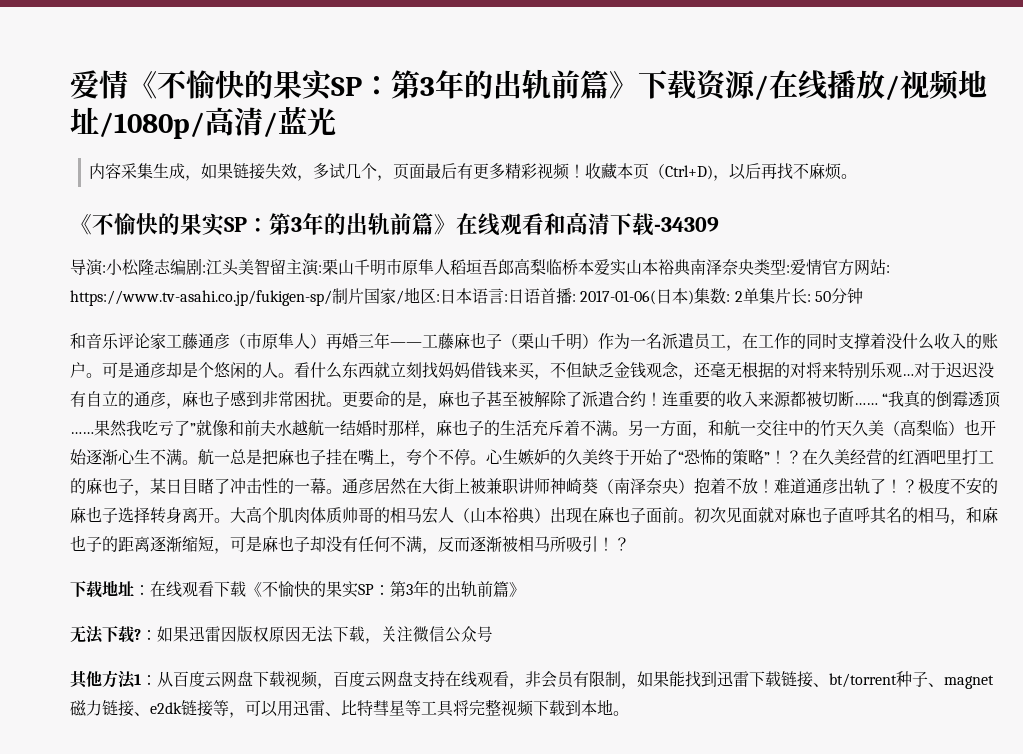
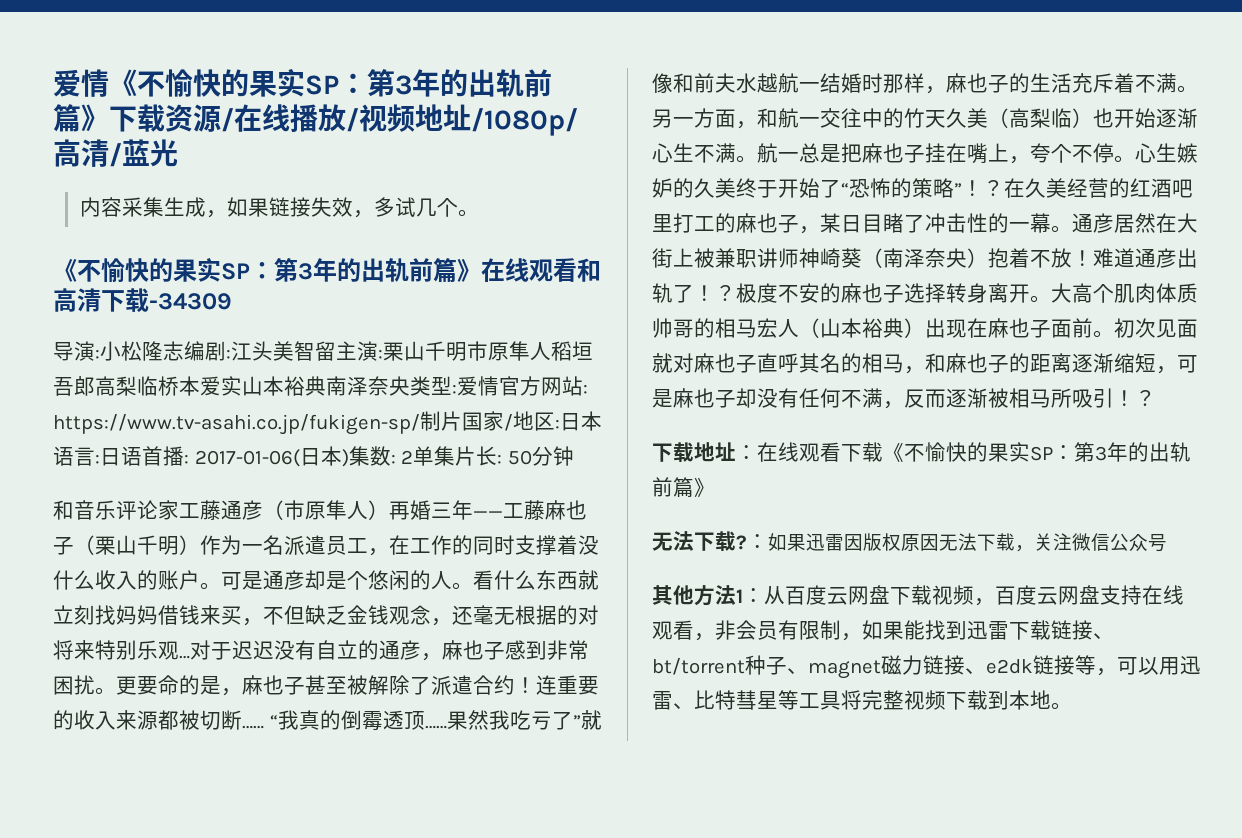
- 内容采集生成，如果链接失效，多试几个，页面最后有更多精彩视频！收藏本页（Ctrl+D)，以后再找不麻烦。
+ 内容采集生成，如果链接失效，多试几个。

